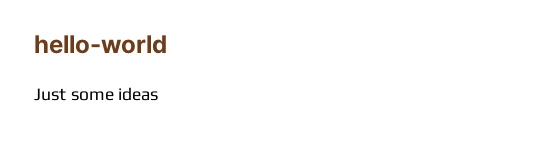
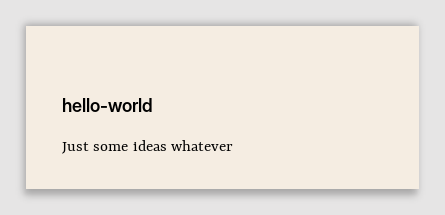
- Just some ideas
+ Just some ideas whatever

